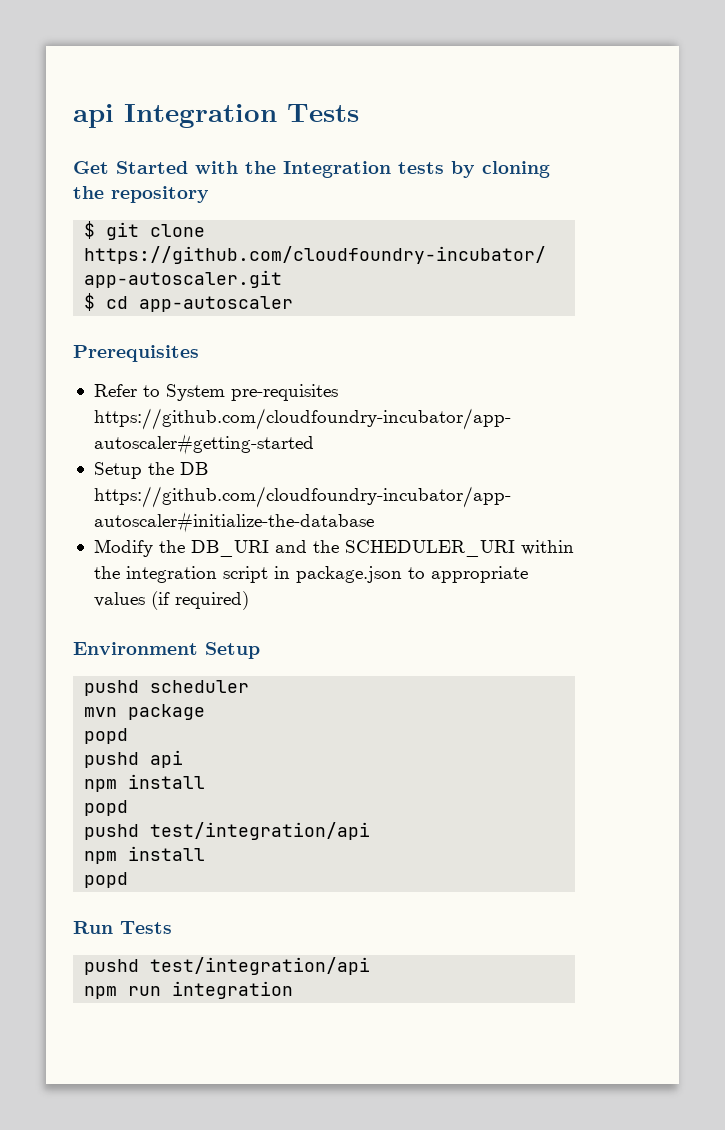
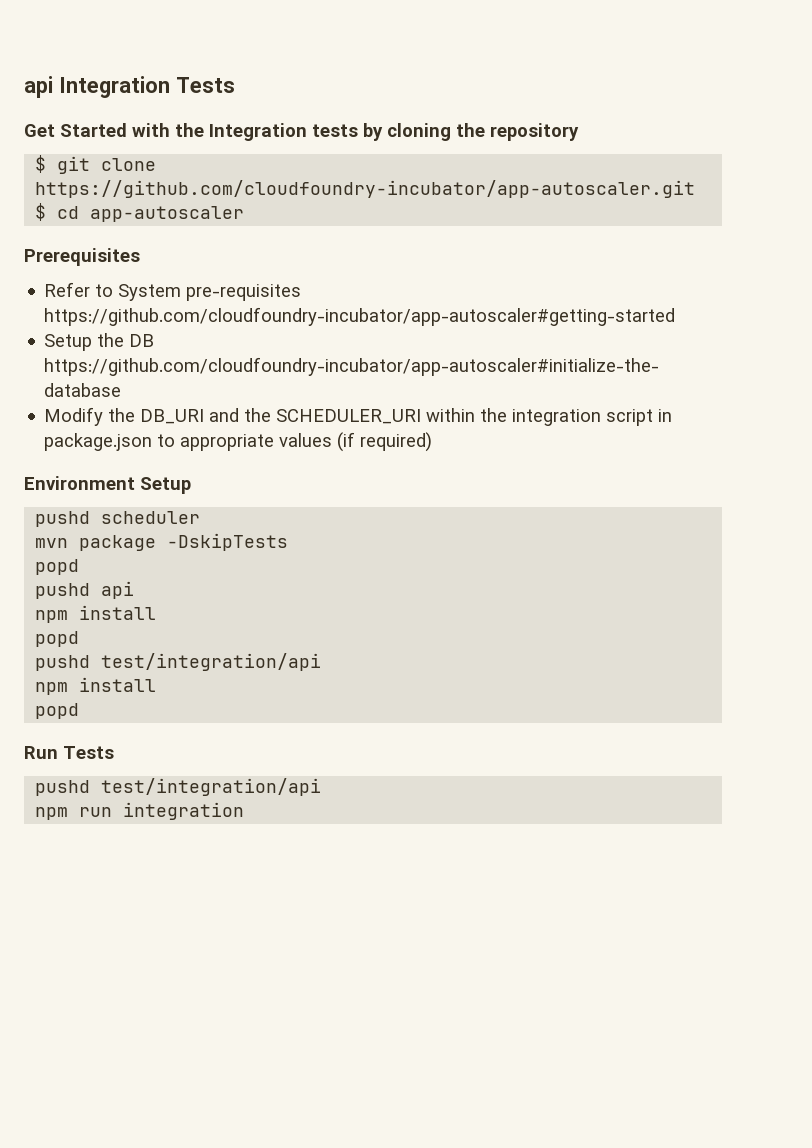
- mvn package
+ mvn package -DskipTests

